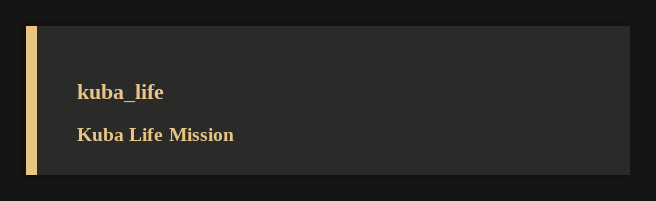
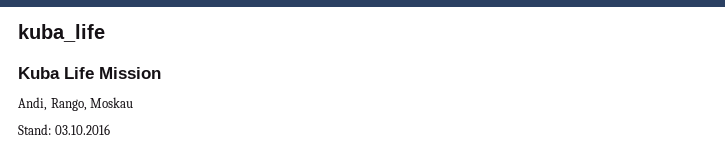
+ Andi, Rango, Moskau
+ Stand: 03.10.2016

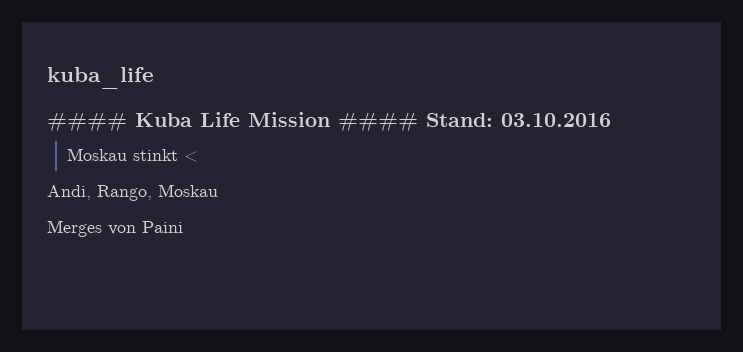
- Kuba Life Mission
+ #### Kuba Life Mission #### Stand: 03.10.2016
+ Moskau stinkt <
- Stand: 03.10.2016
+ Merges von Paini

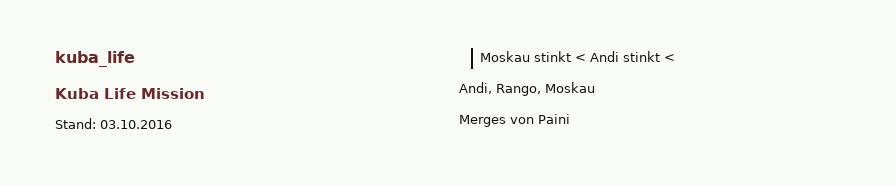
- #### Kuba Life Mission #### Stand: 03.10.2016
+ Kuba Life Mission
+ Stand: 03.10.2016
- Moskau stinkt <
+ Moskau stinkt < Andi stinkt <

